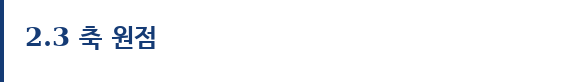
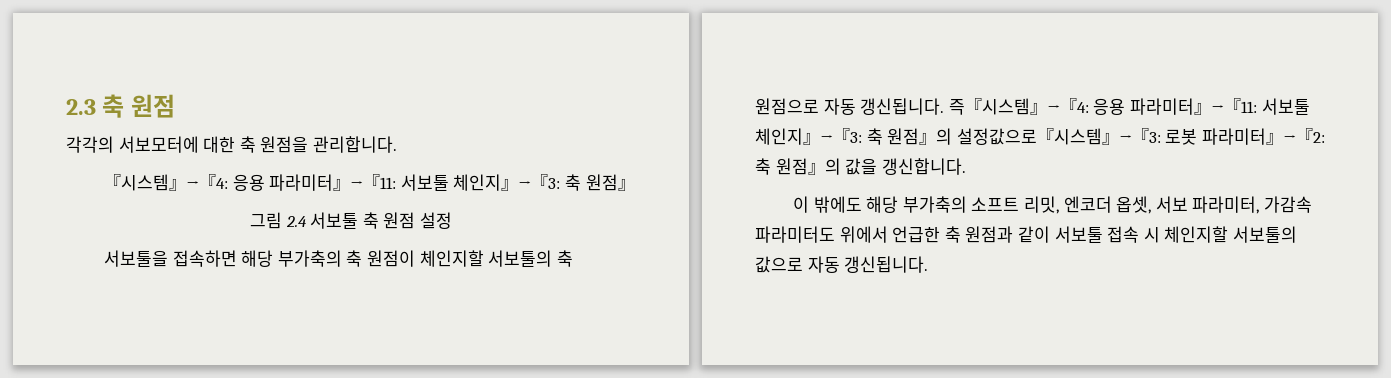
+ 각각의 서보모터에 대한 축 원점을 관리합니다.
+ 『시스템』→『4: 응용 파라미터』→『11: 서보툴 체인지』→『3: 축 원점』
+ 그림 2.4 서보툴 축 원점 설정
+ 서보툴을 접속하면 해당 부가축의 축 원점이 체인지할 서보툴의 축 원점으로 자동 갱신됩니다. 즉『시스템』→『4: 응용 파라미터』→『11: 서보툴 체인지』→『3: 축 원점』의 설정값으로『시스템』→『3: 로봇 파라미터』→『2: 축 원점』의 값을 갱신합니다.
+ 이 밖에도 해당 부가축의 소프트 리밋, 엔코더 옵셋, 서보 파라미터, 가감속 파라미터도 위에서 언급한 축 원점과 같이 서보툴 접속 시 체인지할 서보툴의 값으로 자동 갱신됩니다.

